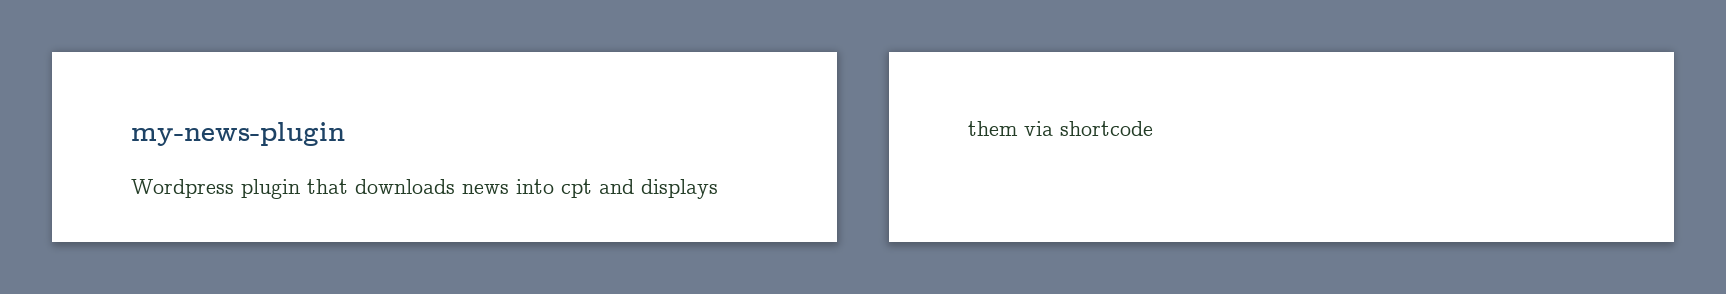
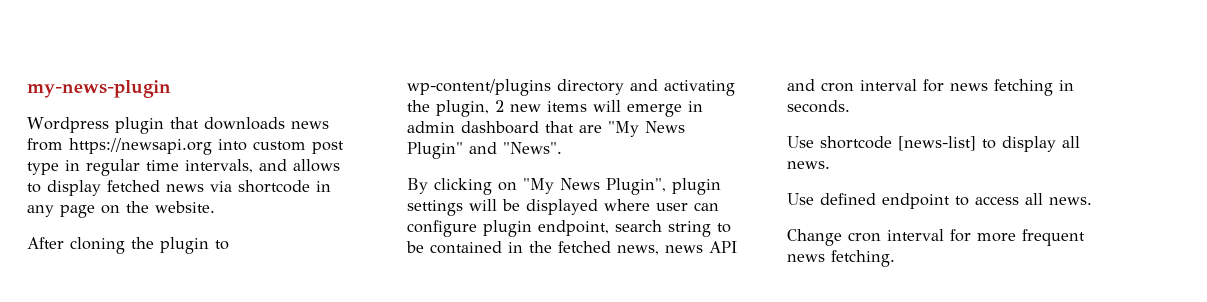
- Wordpress plugin that downloads news into cpt and displays them via shortcode
+ Wordpress plugin that downloads news from https://newsapi.org into custom post type in regular time intervals, and allows to display fetched news via shortcode in any page on the website.
+ After cloning the plugin to wp-content/plugins directory and activating the plugin, 2 new items will emerge in admin dashboard that are "My News Plugin" and "News".
+ By clicking on "My News Plugin", plugin settings will be displayed where user can configure plugin endpoint, search string to be contained in the fetched news, news API and cron interval for news fetching in seconds.
+ Use shortcode [news-list] to display all news.
+ Use defined endpoint to access all news.
+ Change cron interval for more frequent news fetching.

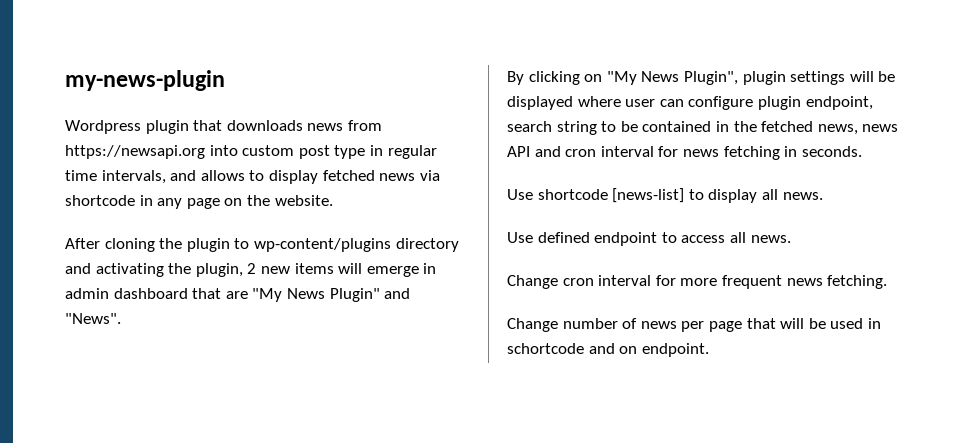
+ Change number of news per page that will be used in schortcode and on endpoint.

